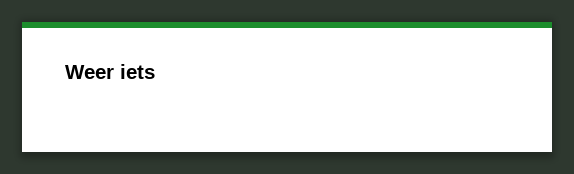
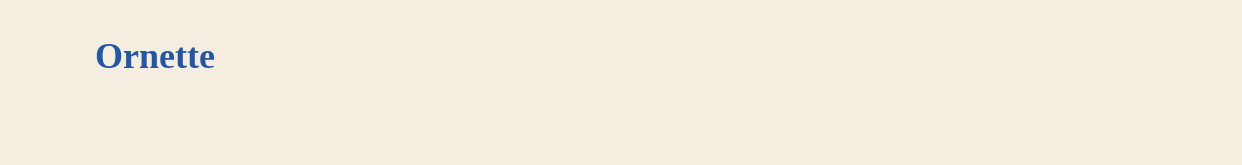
- Weer iets
+ Ornette

